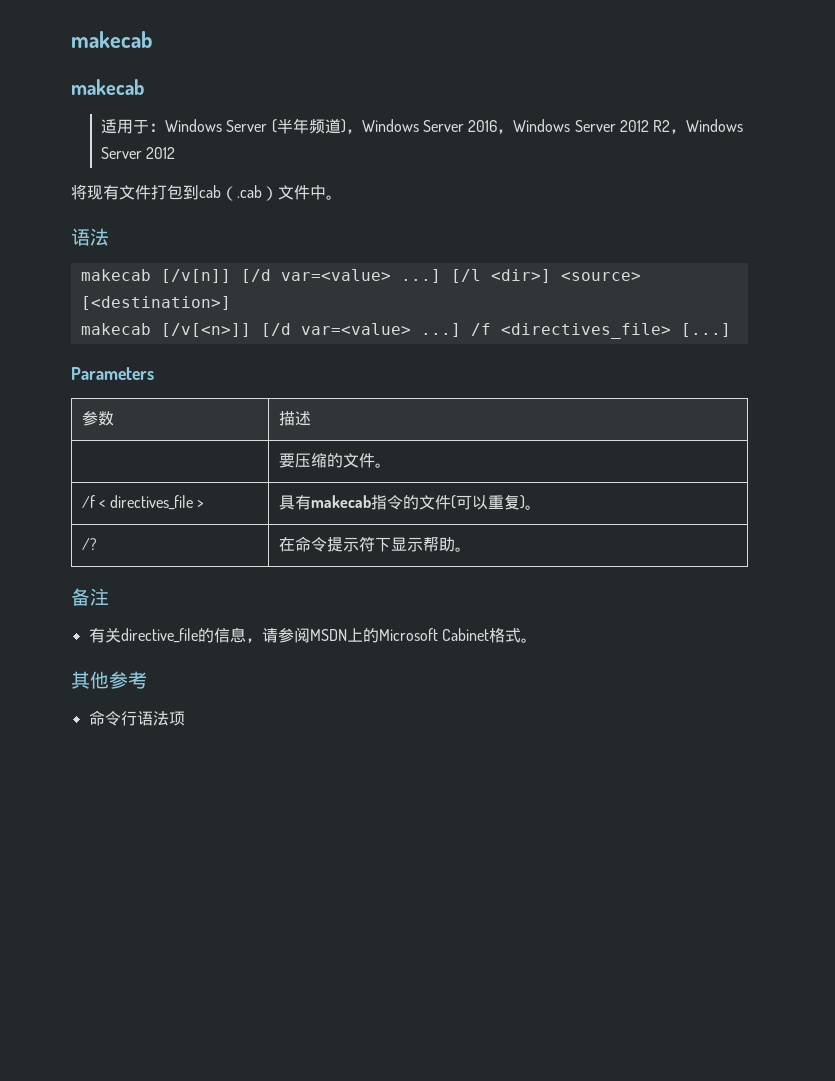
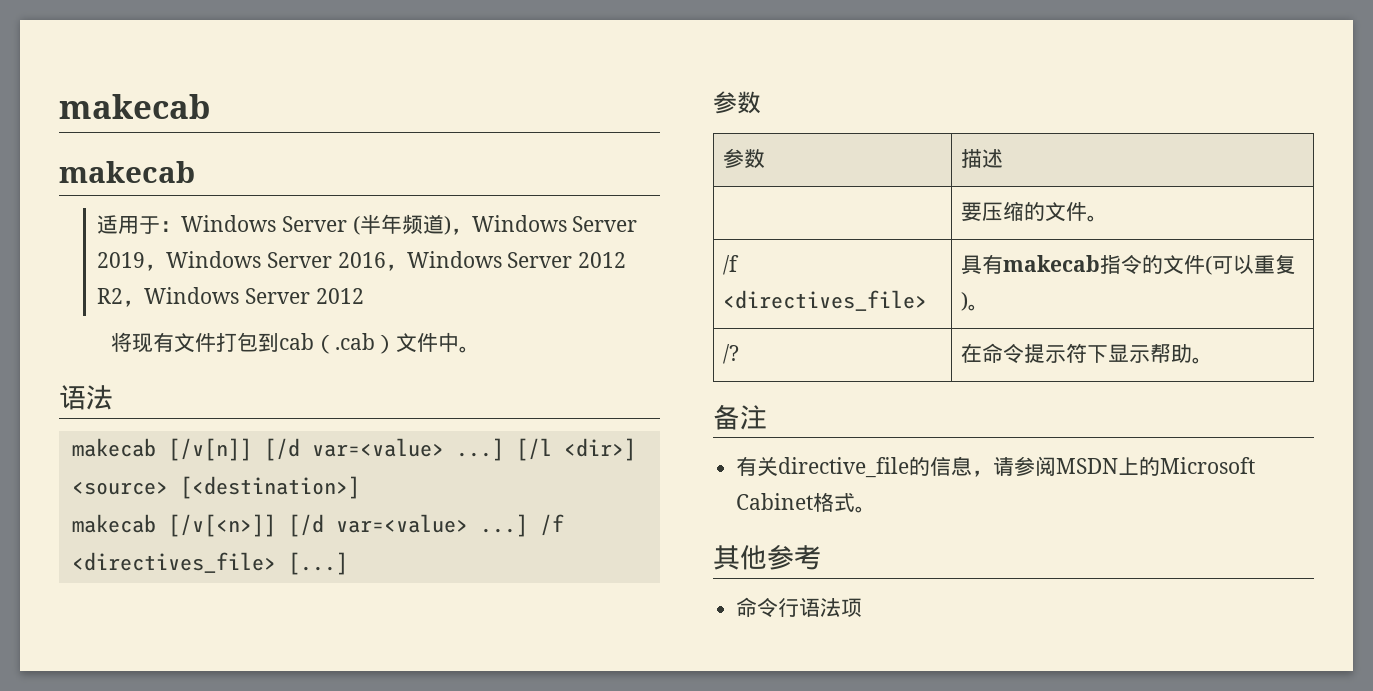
- 适用于：Windows Server (半年频道)，Windows Server 2016，Windows Server 2012 R2，Windows Server 2012
+ 适用于：Windows Server (半年频道)，Windows Server 2019，Windows Server 2016，Windows Server 2012 R2，Windows Server 2012
  /f <directives_file> [...]
- Parameters
+ 参数
- /f < directives_file > | 具有makecab指令的文件(可以重复)。
+ /f <directives_file> | 具有makecab指令的文件(可以重复)。

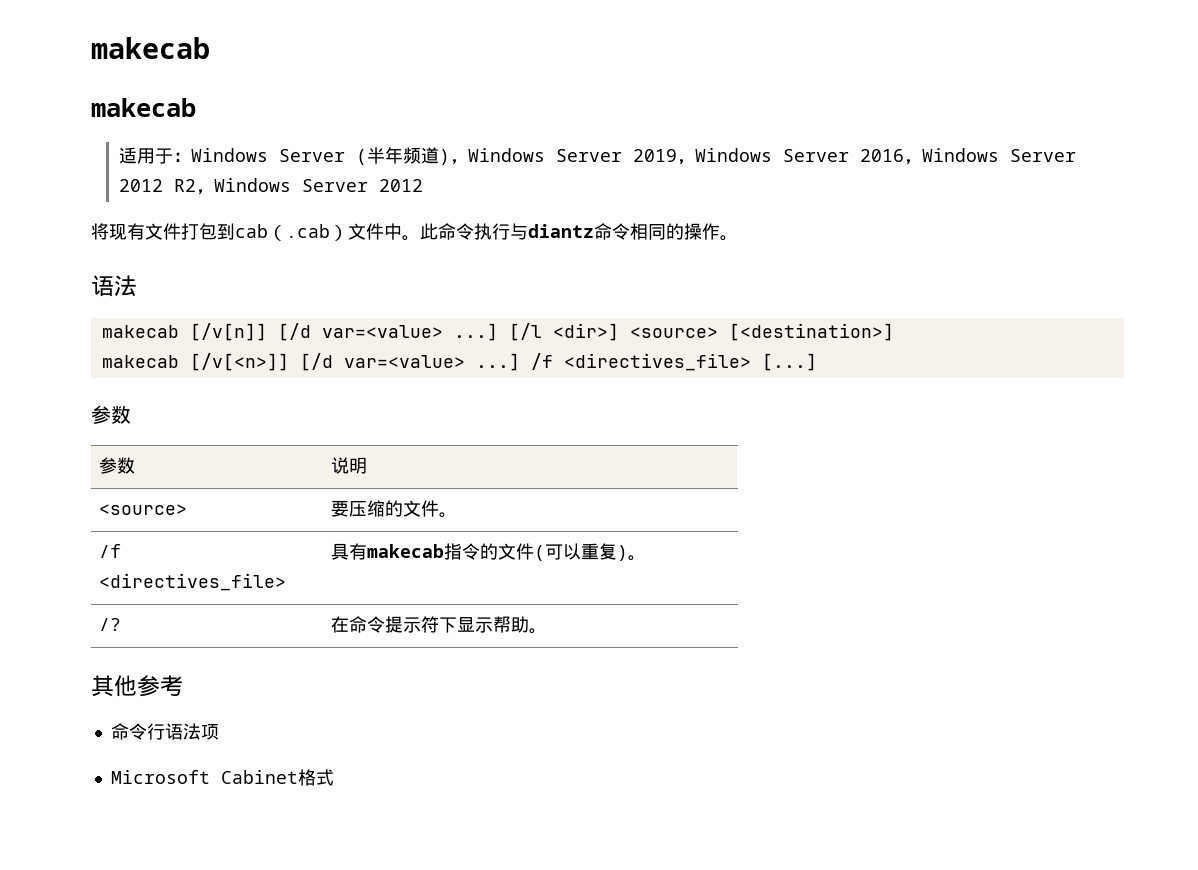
+ 此命令执行与diantz命令相同的操作。
- 参数 | 描述
- | 要压缩的文件。
+ 参数 | 说明
+ <source> | 要压缩的文件。
- 备注
- 有关directive_file的信息，请参阅MSDN上的Microsoft Cabinet格式。
+ Microsoft Cabinet格式

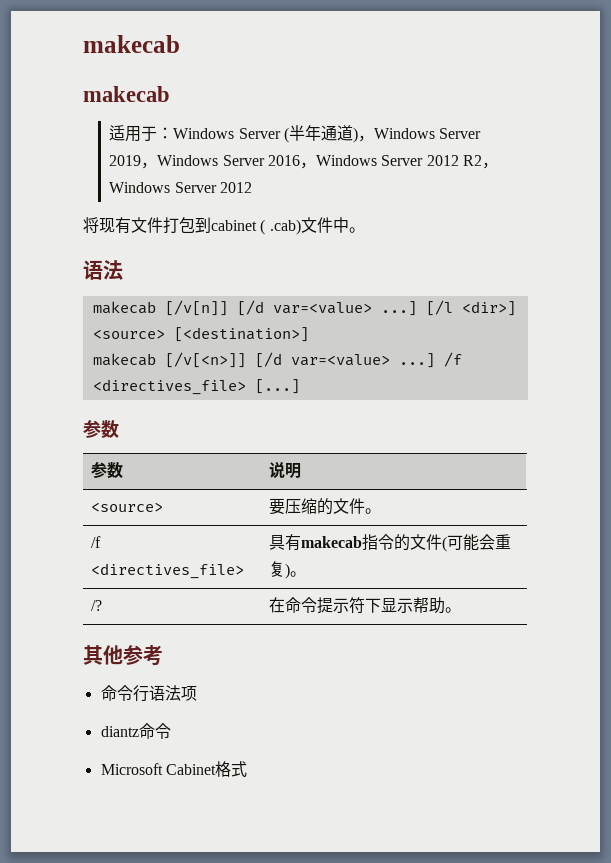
- 适用于：Windows Server (半年频道)，Windows Server 2019，Windows Server 2016，Windows Server 2012 R2，Windows Server 2012
+ 适用于：Windows Server (半年通道)，Windows Server 2019，Windows Server 2016，Windows Server 2012 R2，Windows Server 2012
- 将现有文件打包到cab（.cab）文件中。此命令执行与diantz命令相同的操作。
+ 将现有文件打包到cabinet ( .cab)文件中。
- /f <directives_file> | 具有makecab指令的文件(可以重复)。
+ /f <directives_file> | 具有makecab指令的文件(可能会重复)。
+ diantz命令

